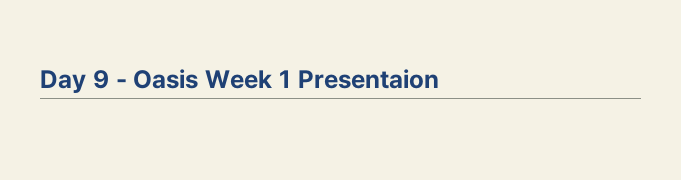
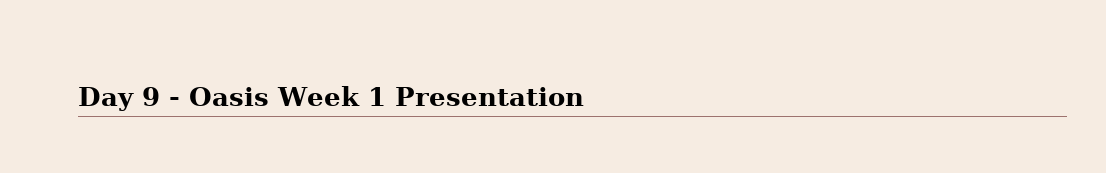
- Day 9 - Oasis Week 1 Presentaion
+ Day 9 - Oasis Week 1 Presentation

